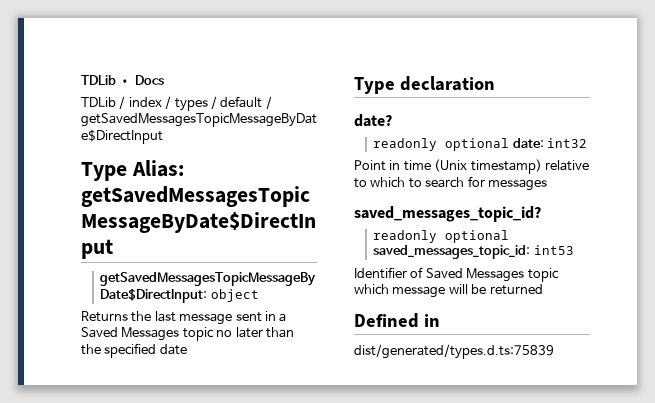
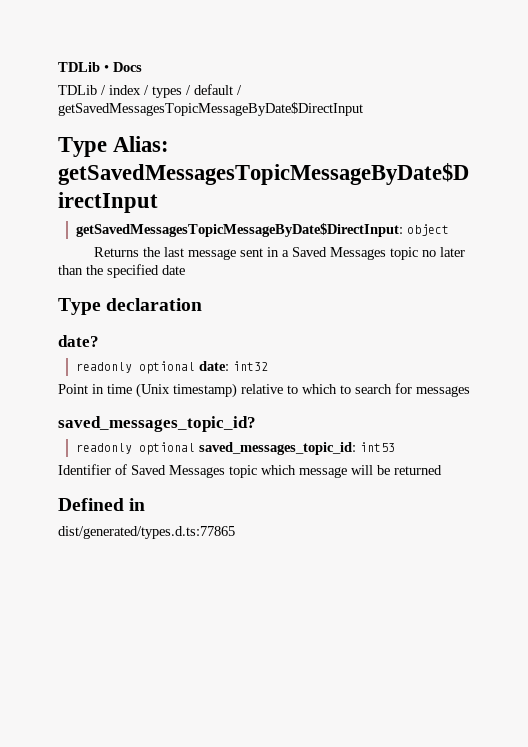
- dist/generated/types.d.ts:75839
+ dist/generated/types.d.ts:77865

